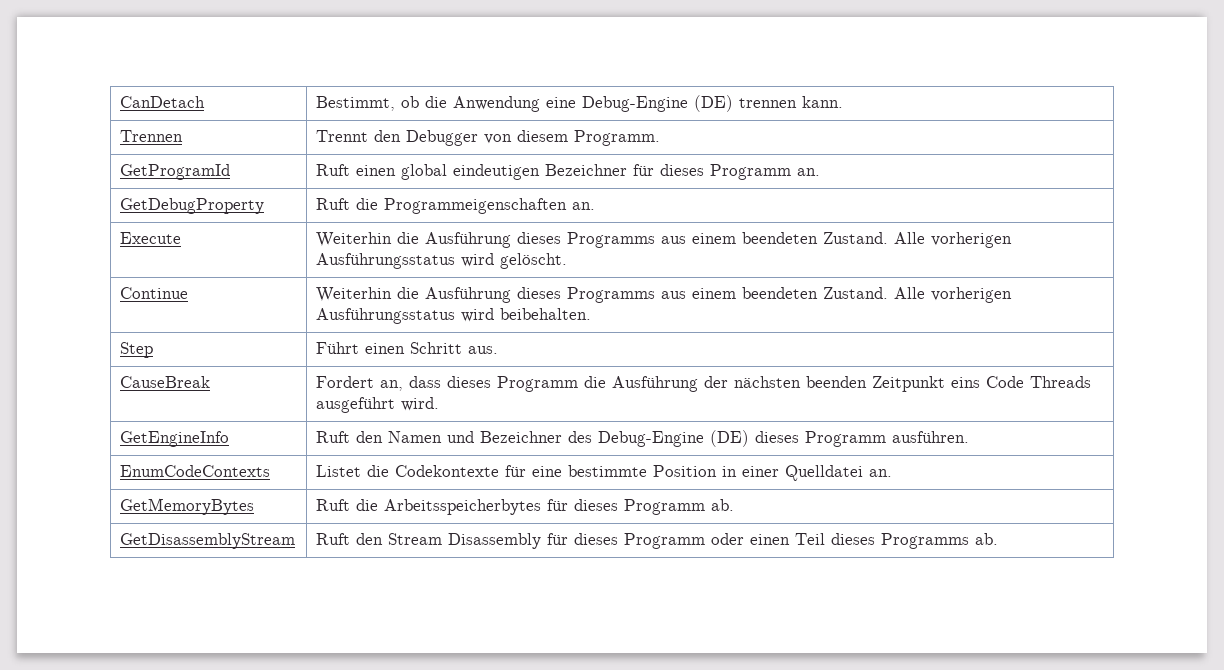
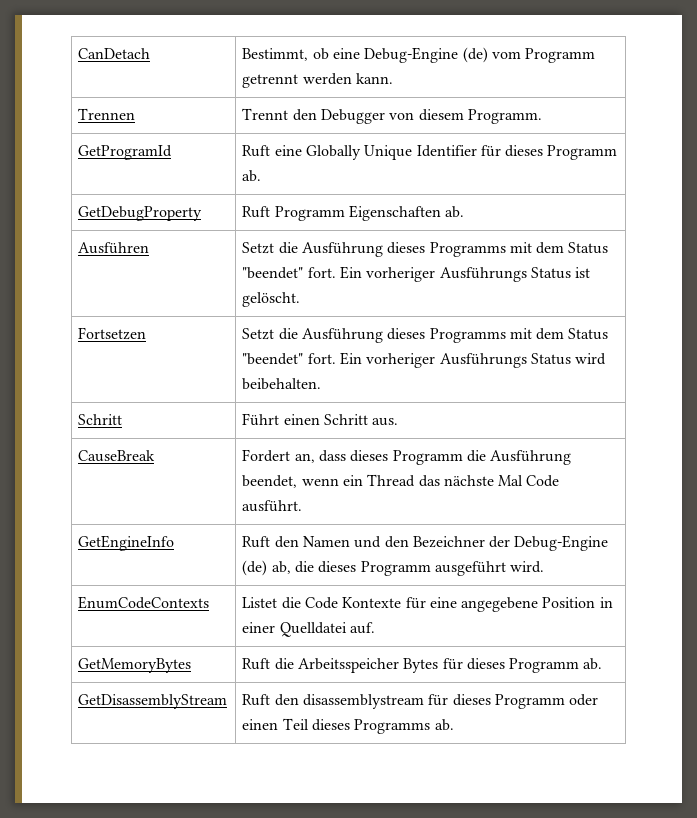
- CanDetach | Bestimmt, ob die Anwendung eine Debug-Engine (DE) trennen kann.
+ CanDetach | Bestimmt, ob eine Debug-Engine (de) vom Programm getrennt werden kann.
- GetProgramId | Ruft einen global eindeutigen Bezeichner für dieses Programm an.
+ GetProgramId | Ruft eine Globally Unique Identifier für dieses Programm ab.
- GetDebugProperty | Ruft die Programmeigenschaften an.
- Execute | Weiterhin die Ausführung dieses Programms aus einem beendeten Zustand. Alle vorherigen Ausführungsstatus wird gelöscht.
+ GetDebugProperty | Ruft Programm Eigenschaften ab.
+ Ausführen | Setzt die Ausführung dieses Programms mit dem Status "beendet" fort. Ein vorheriger Ausführungs Status ist gelöscht.
- Continue | Weiterhin die Ausführung dieses Programms aus einem beendeten Zustand. Alle vorherigen Ausführungsstatus wird beibehalten.
+ Fortsetzen | Setzt die Ausführung dieses Programms mit dem Status "beendet" fort. Ein vorheriger Ausführungs Status wird beibehalten.
- Step | Führt einen Schritt aus.
+ Schritt | Führt einen Schritt aus.
- CauseBreak | Fordert an, dass dieses Programm die Ausführung der nächsten beenden Zeitpunkt eins Code Threads ausgeführt wird.
+ CauseBreak | Fordert an, dass dieses Programm die Ausführung beendet, wenn ein Thread das nächste Mal Code ausführt.
- GetEngineInfo | Ruft den Namen und Bezeichner des Debug-Engine (DE) dieses Programm ausführen.
+ GetEngineInfo | Ruft den Namen und den Bezeichner der Debug-Engine (de) ab, die dieses Programm ausgeführt wird.
- EnumCodeContexts | Listet die Codekontexte für eine bestimmte Position in einer Quelldatei an.
+ EnumCodeContexts | Listet die Code Kontexte für eine angegebene Position in einer Quelldatei auf.
- GetMemoryBytes | Ruft die Arbeitsspeicherbytes für dieses Programm ab.
+ GetMemoryBytes | Ruft die Arbeitsspeicher Bytes für dieses Programm ab.
- GetDisassemblyStream | Ruft den Stream Disassembly für dieses Programm oder einen Teil dieses Programms ab.
+ GetDisassemblyStream | Ruft den disassemblystream für dieses Programm oder einen Teil dieses Programms ab.

